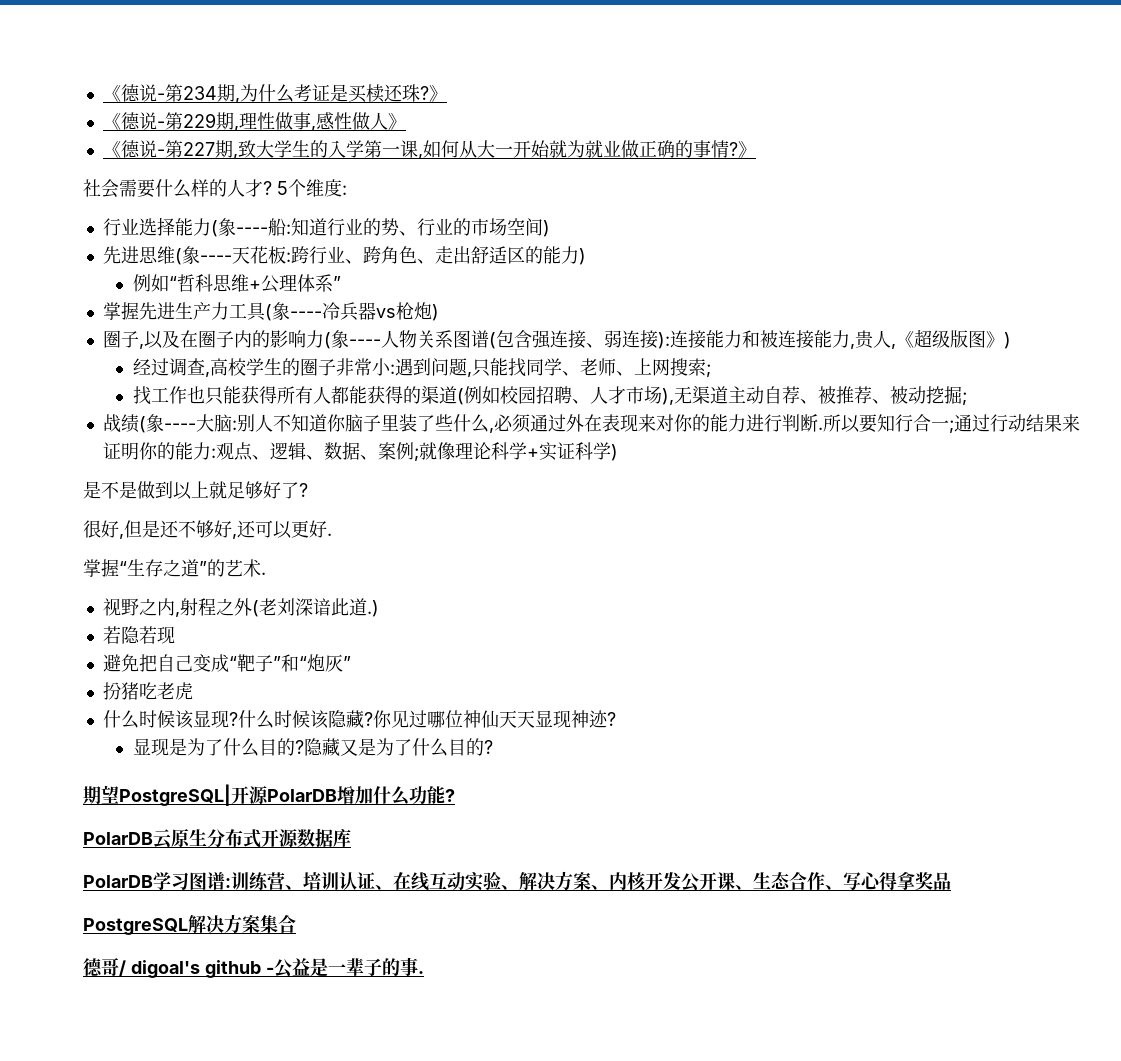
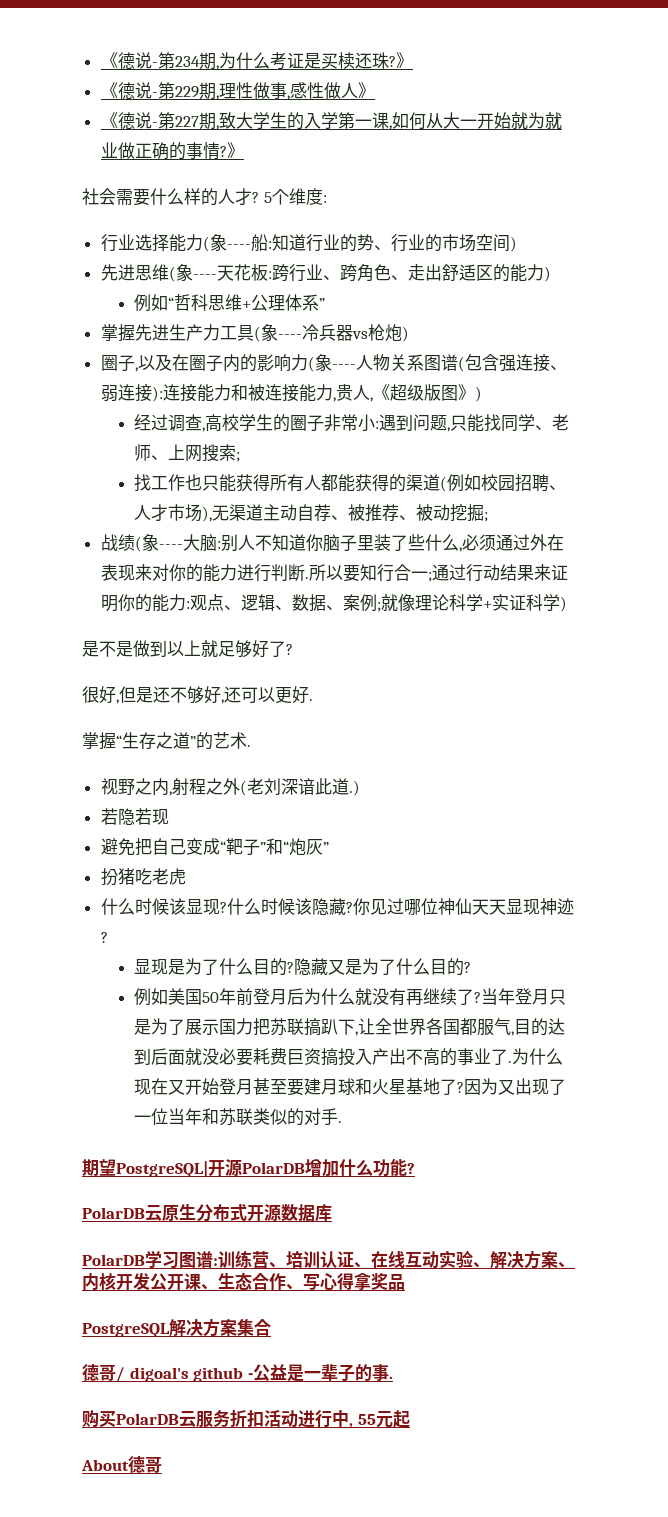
+ 例如美国50年前登月后为什么就没有再继续了?当年登月只是为了展示国力把苏联搞趴下,让全世界各国都服气,目的达到后面就没必要耗费巨资搞投入产出不高的事业了.为什么现在又开始登月甚至要建月球和火星基地了?因为又出现了一位当年和苏联类似的对手.
+ 购买PolarDB云服务折扣活动进行中, 55元起
+ About德哥

